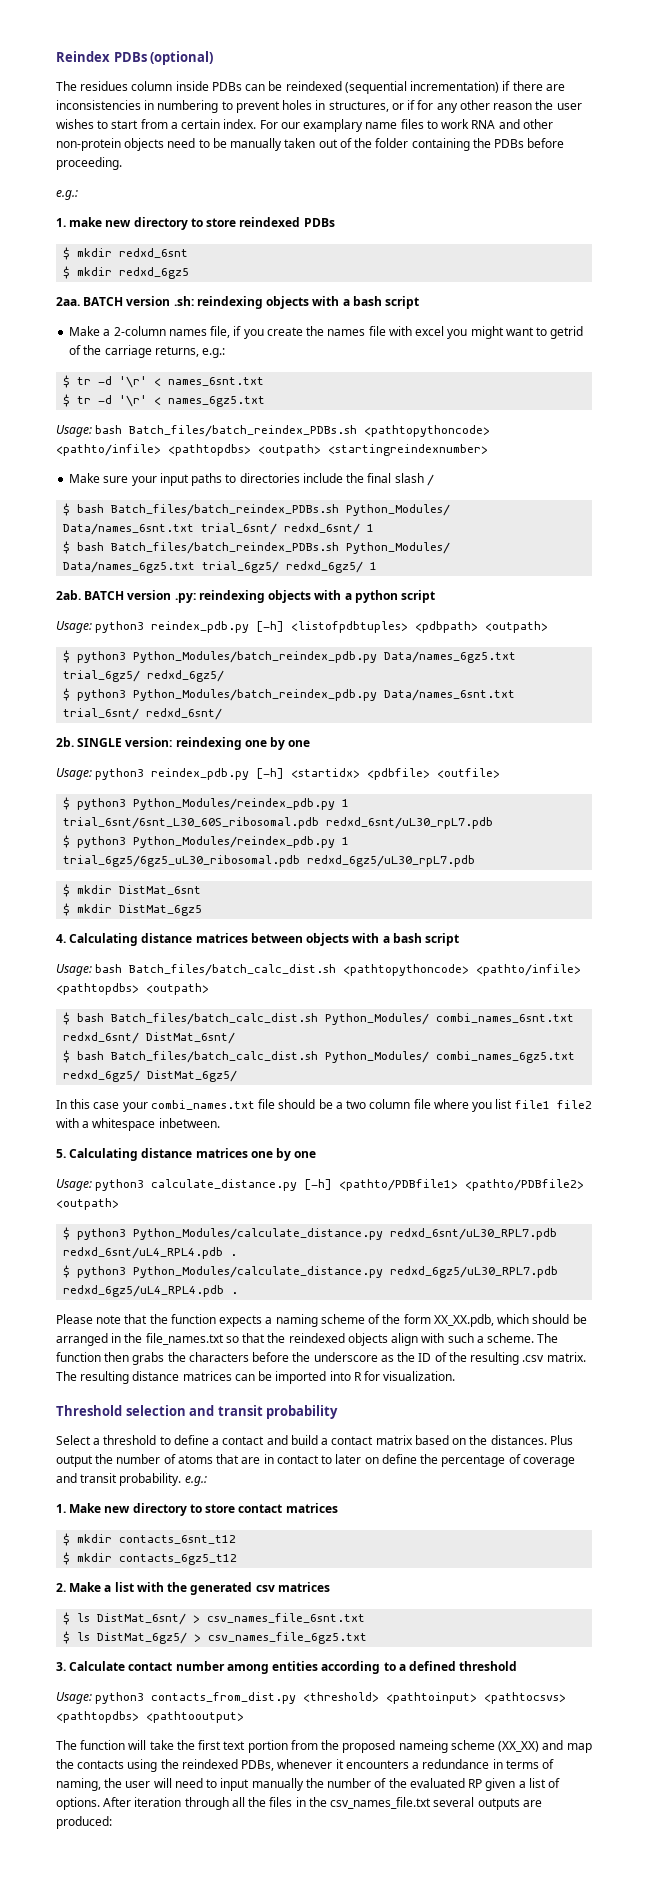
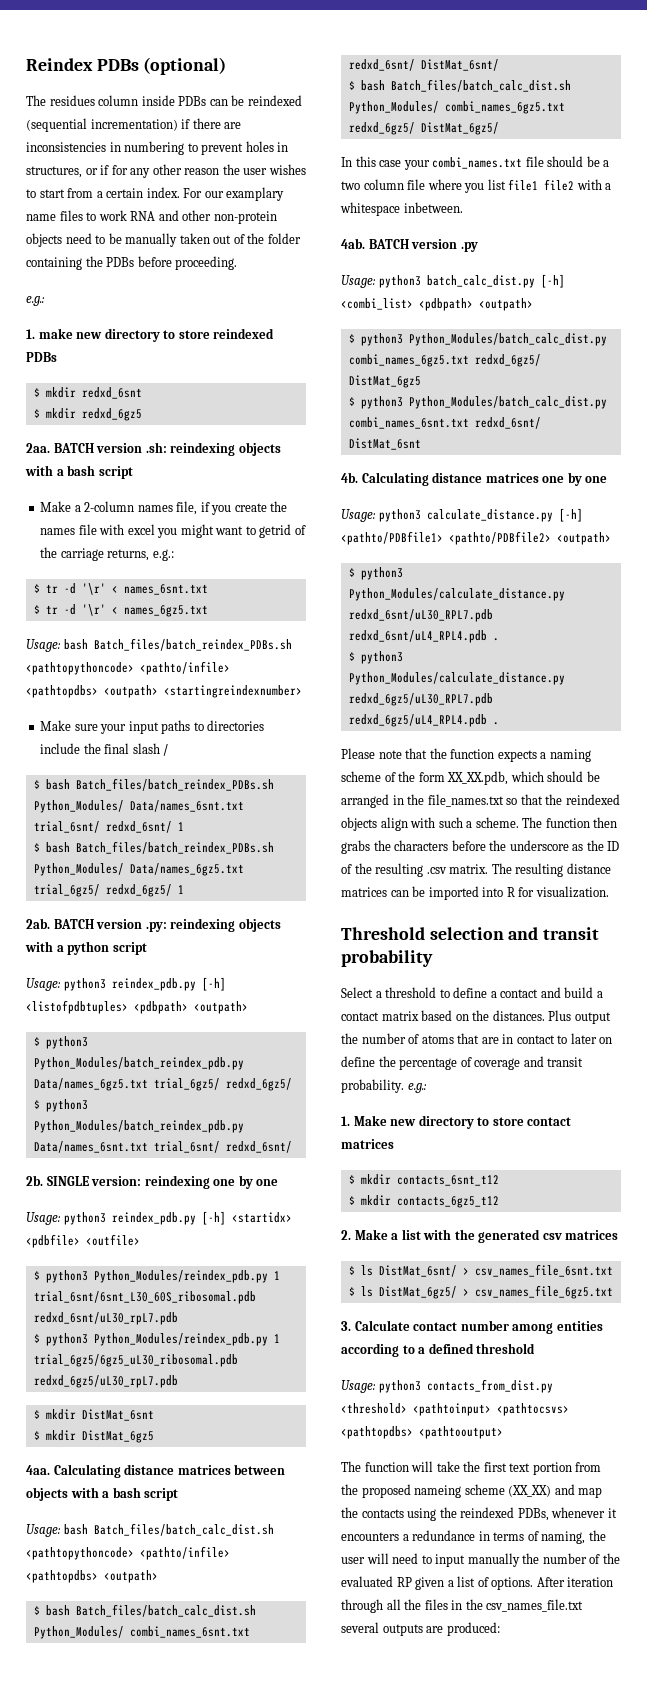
- 4. Calculating distance matrices between objects with a bash script
+ 4aa. Calculating distance matrices between objects with a bash script
- 5. Calculating distance matrices one by one
+ 4ab. BATCH version .py
+ Usage: python3 batch_calc_dist.py [-h] <combi_list> <pdbpath> <outpath>
+ $ python3 Python_Modules/batch_calc_dist.py combi_names_6gz5.txt redxd_6gz5/ DistMat_6gz5
+ $ python3 Python_Modules/batch_calc_dist.py combi_names_6snt.txt redxd_6snt/ DistMat_6snt
+ 4b. Calculating distance matrices one by one

